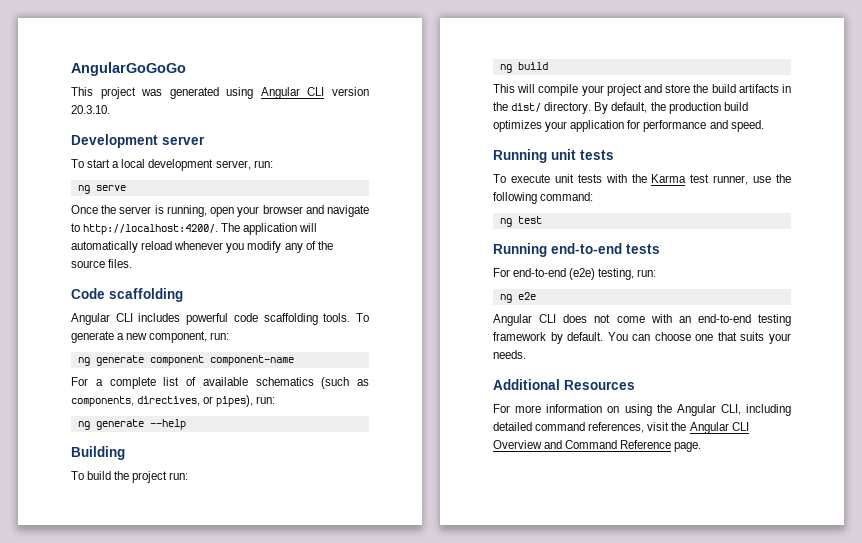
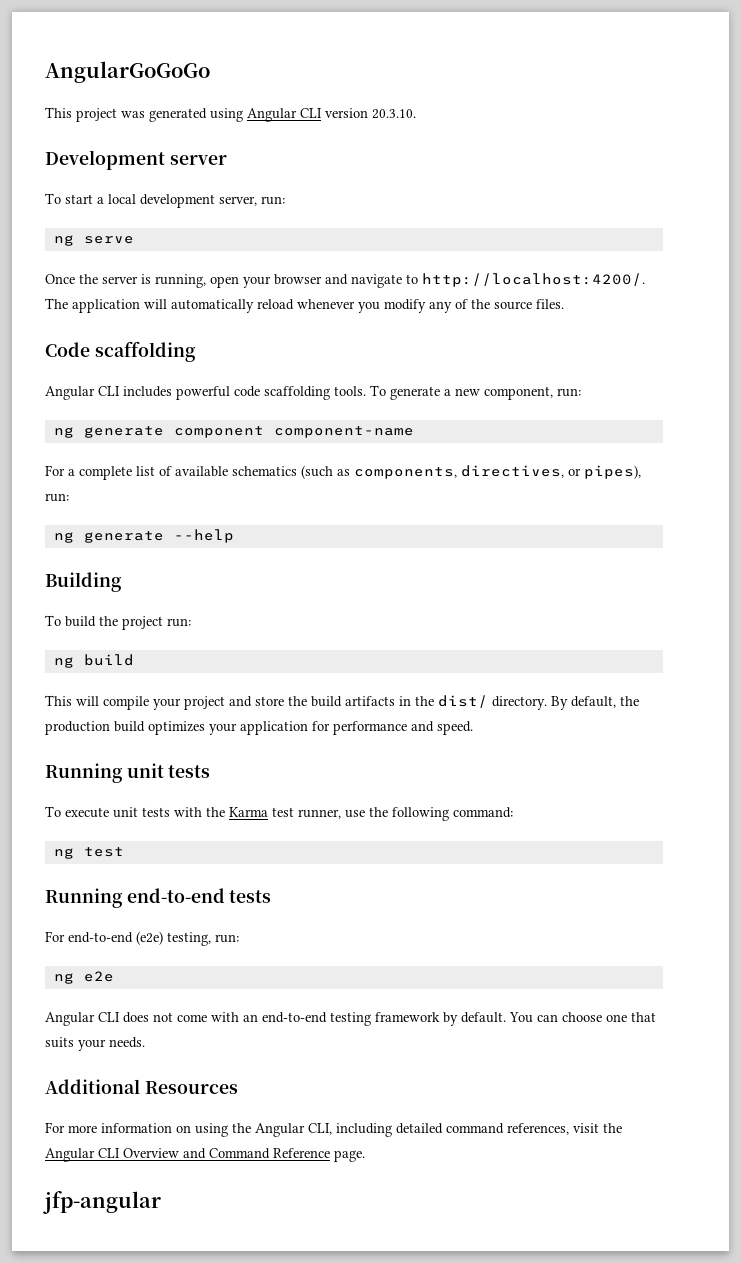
+ jfp-angular

